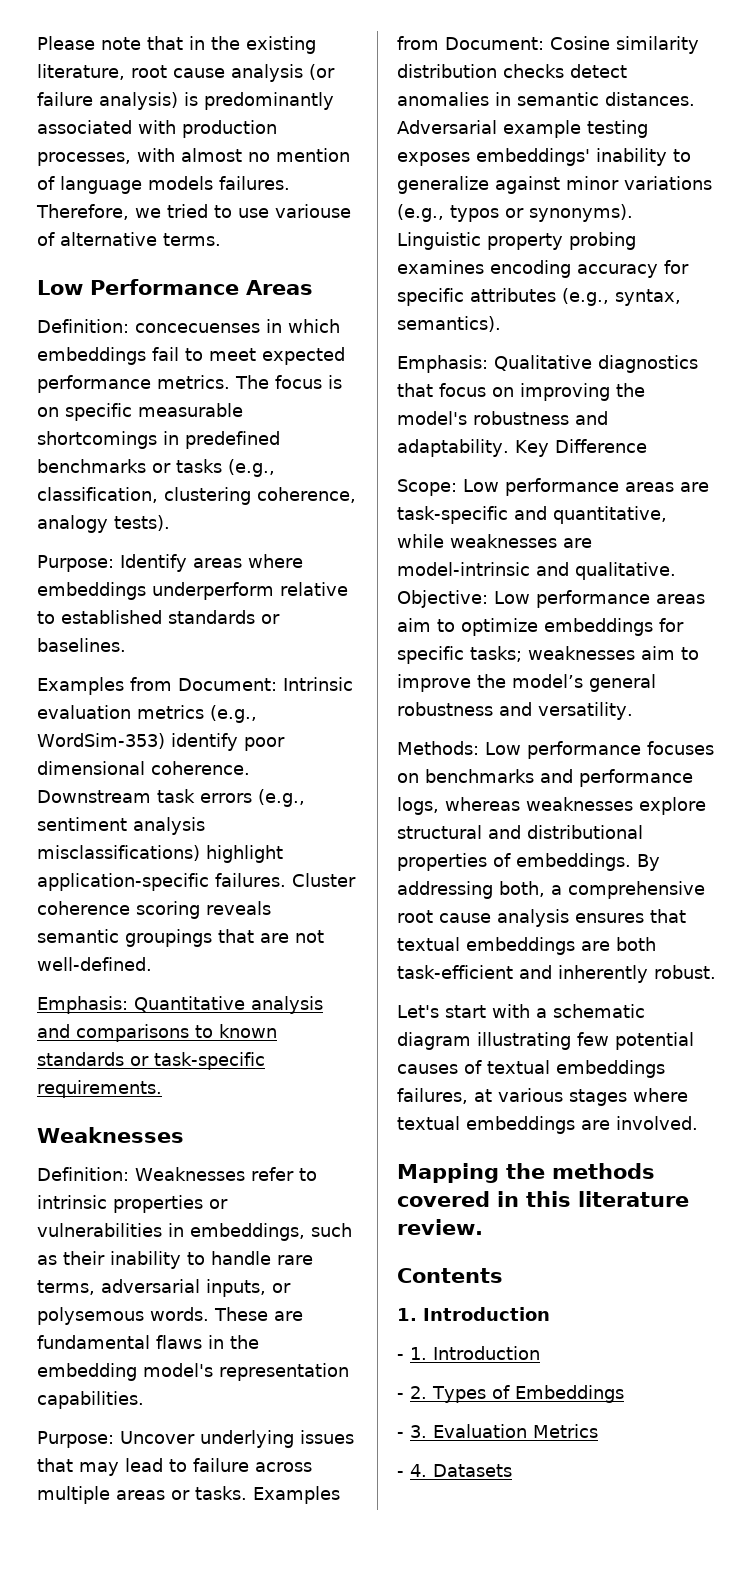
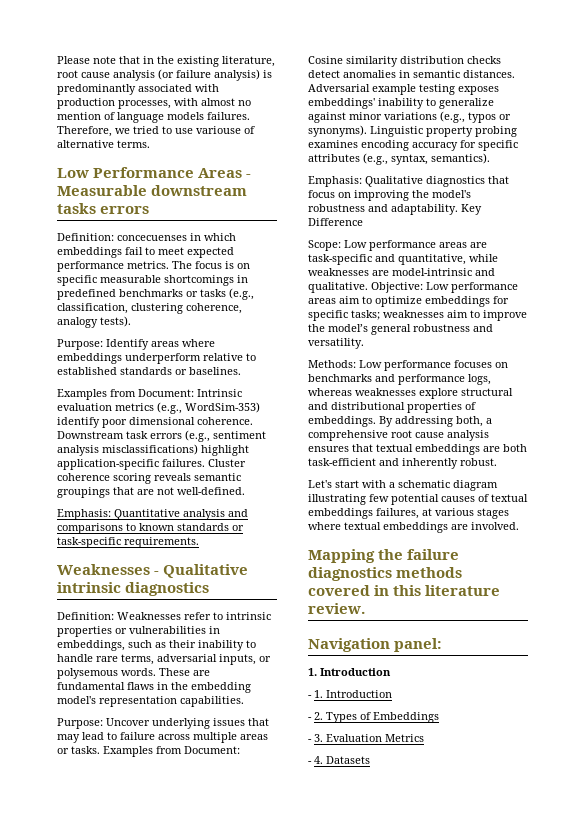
- Low Performance Areas
+ Low Performance Areas - Measurable downstream tasks errors
  Emphasis: Quantitative analysis and comparisons to known standards or task-specific requirements.
- Weaknesses
+ Weaknesses - Qualitative intrinsic diagnostics
- Mapping the methods covered in this literature review.
+ Mapping the failure diagnostics methods covered in this literature review.
- Contents
+ Navigation panel:

